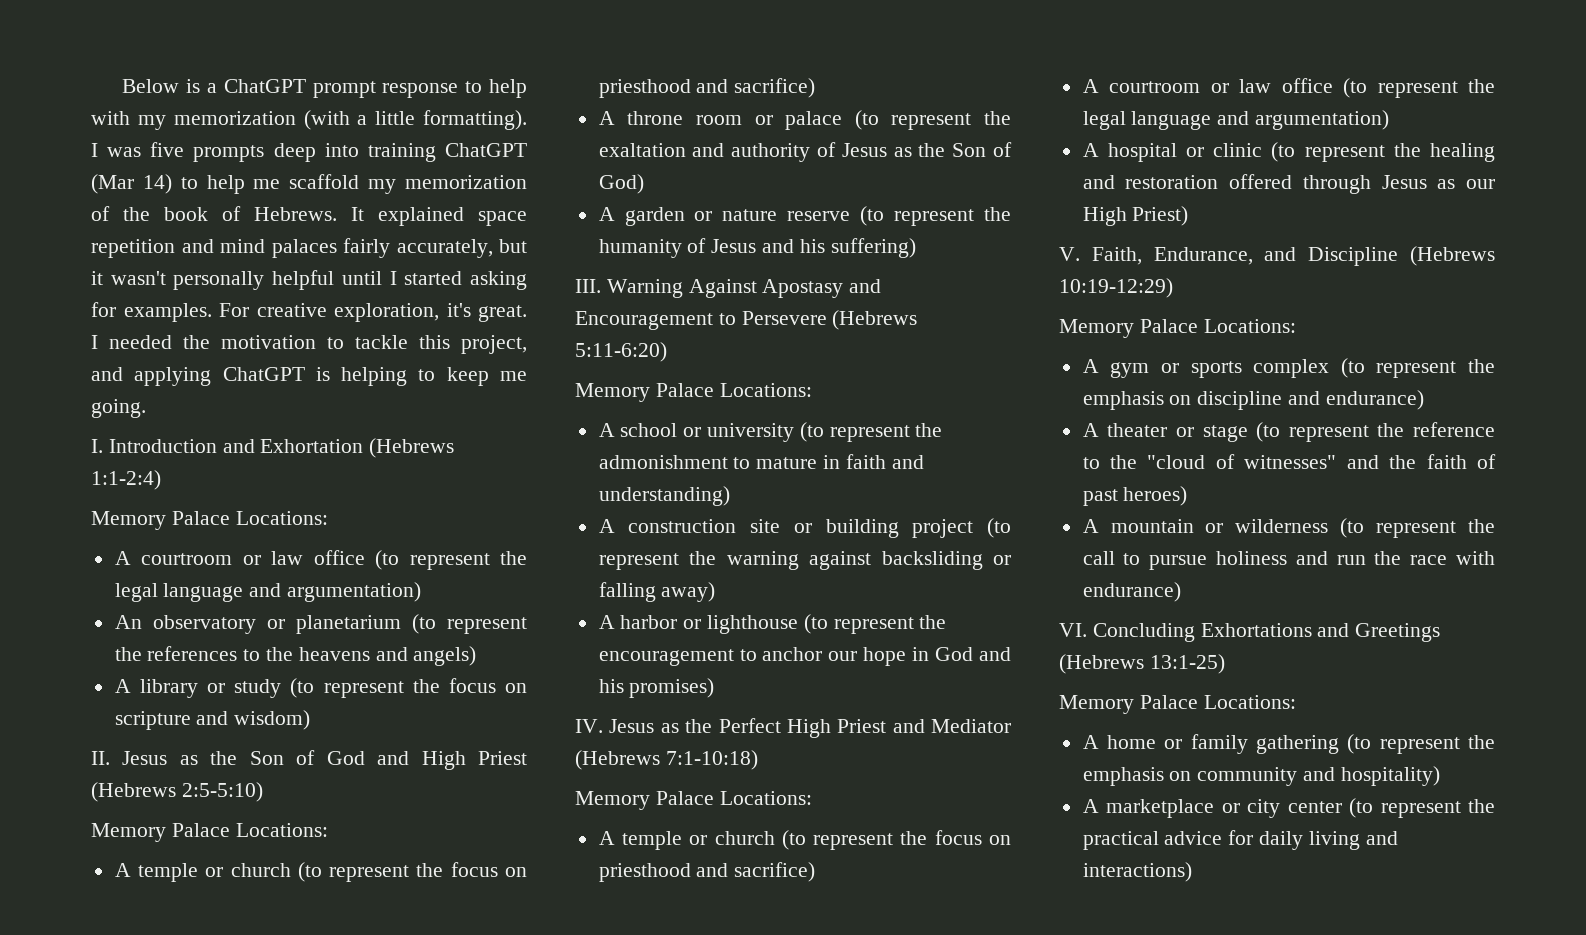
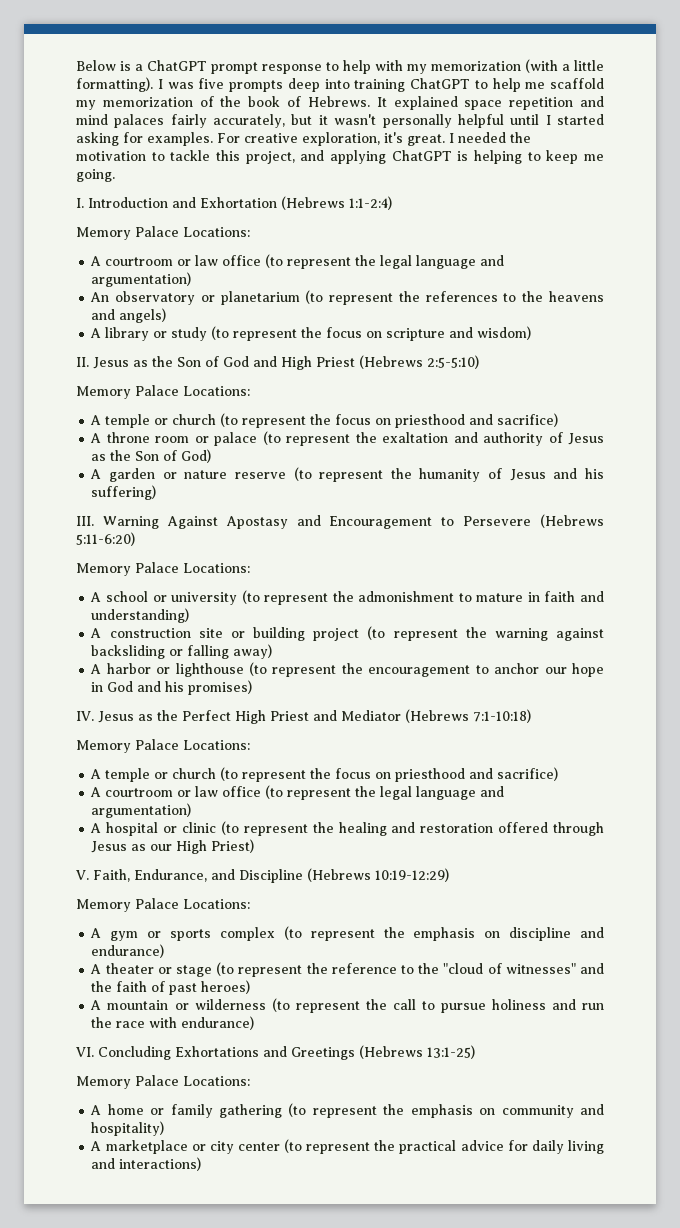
- I was five prompts deep into training ChatGPT (Mar 14) to help me scaffold my memorization of the book of Hebrews.
+ I was five prompts deep into training ChatGPT to help me scaffold my memorization of the book of Hebrews.

